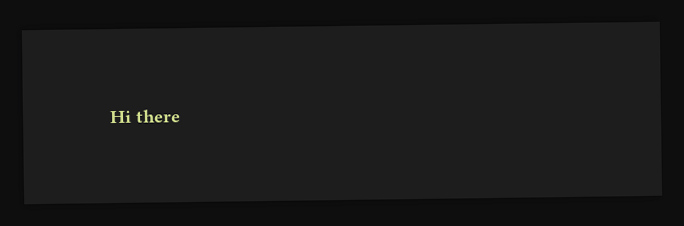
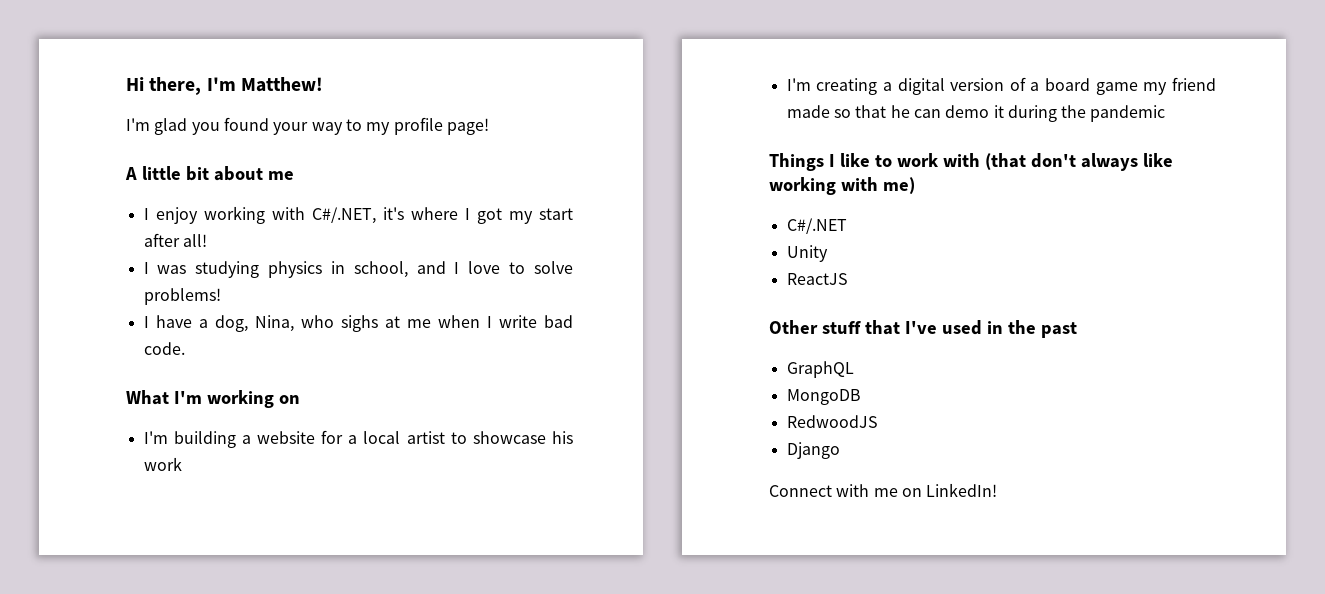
- Hi there
+ Hi there, I'm Matthew!
+ I'm glad you found your way to my profile page!
+ A little bit about me
+ I enjoy working with C#/.NET, it's where I got my start after all!
+ I was studying physics in school, and I love to solve problems!
+ I have a dog, Nina, who sighs at me when I write bad code.
+ What I'm working on
+ I'm building a website for a local artist to showcase his work
+ I'm creating a digital version of a board game my friend made so that he can demo it during the pandemic
+ Things I like to work with (that don't always like working with me)
+ C#/.NET
+ Unity
+ ReactJS
+ Other stuff that I've used in the past
+ GraphQL
+ MongoDB
+ RedwoodJS
+ Django
+ Connect with me on LinkedIn!

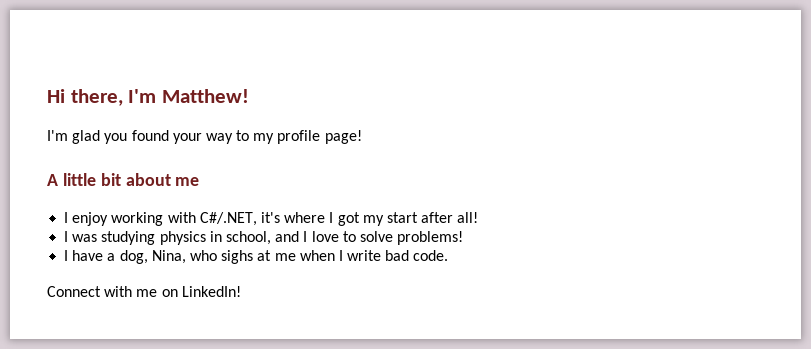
- What I'm working on
- I'm building a website for a local artist to showcase his work
- I'm creating a digital version of a board game my friend made so that he can demo it during the pandemic
- Things I like to work with (that don't always like working with me)
- C#/.NET
- Unity
- ReactJS
- Other stuff that I've used in the past
- GraphQL
- MongoDB
- RedwoodJS
- Django

